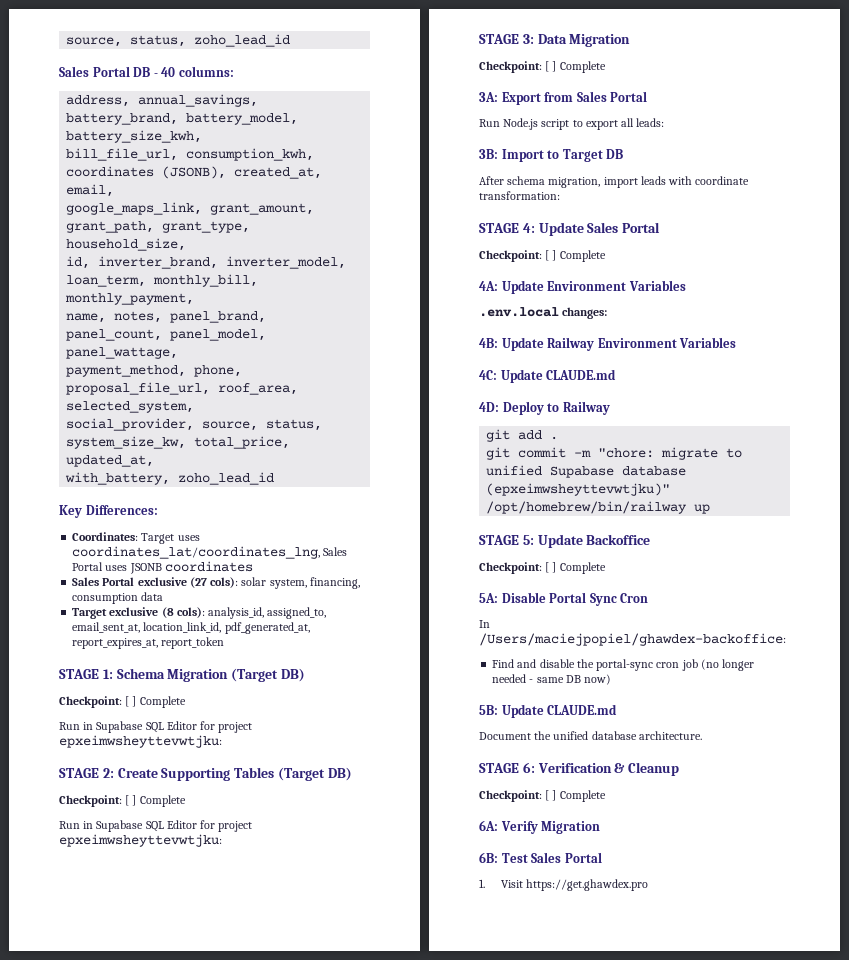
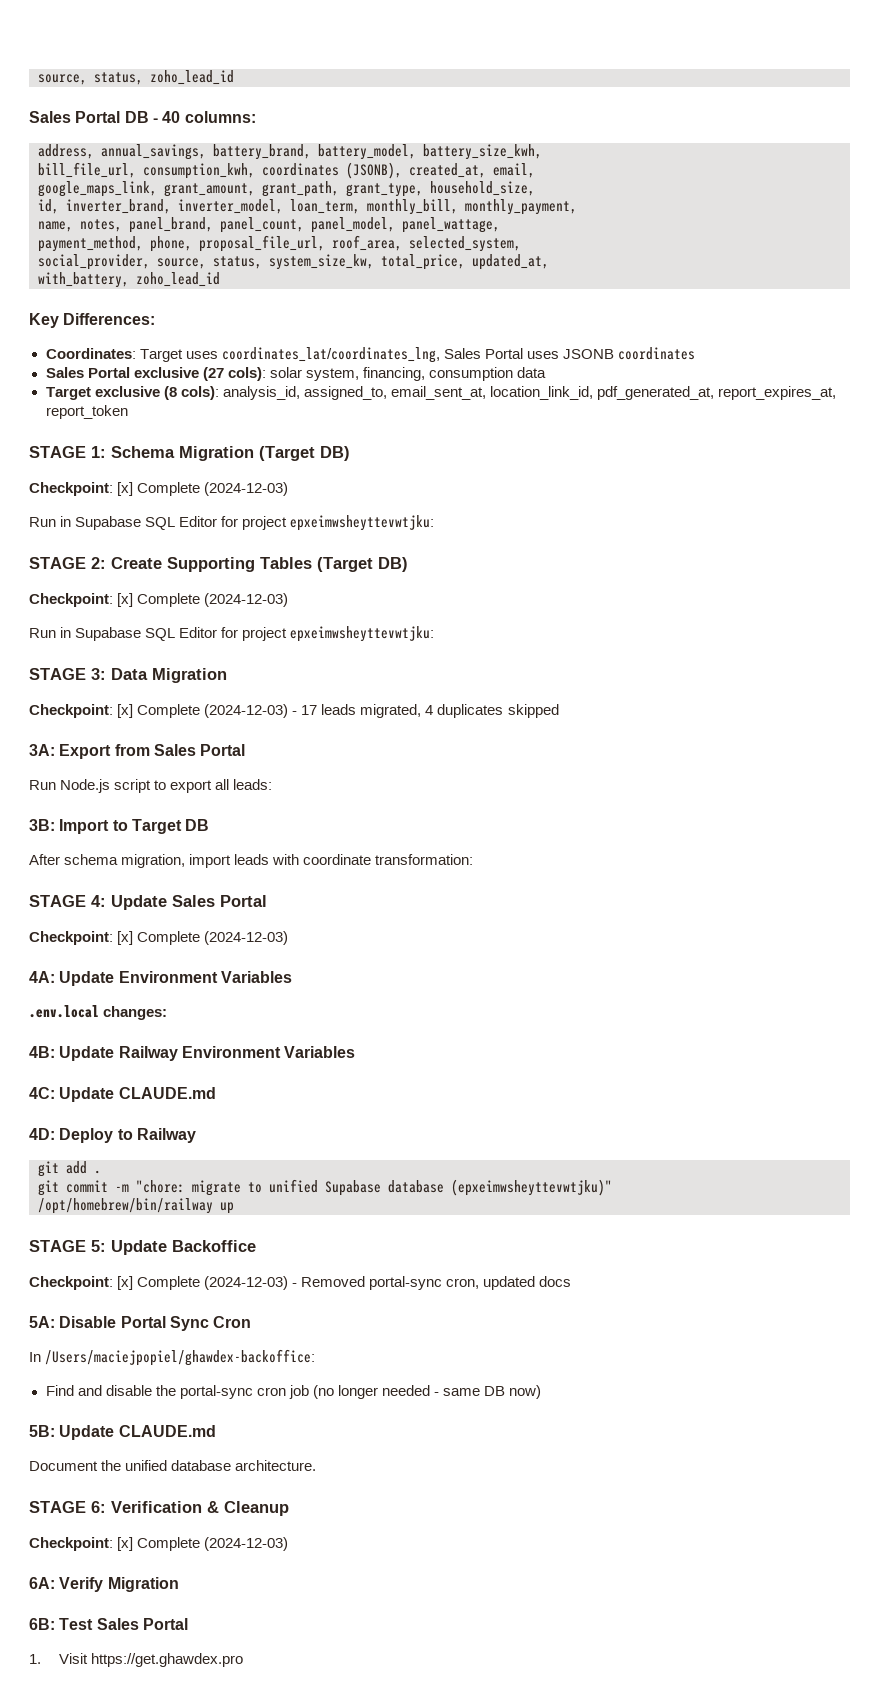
  STAGE 1: Schema Migration (Target DB)
- Checkpoint: [ ] Complete
+ Checkpoint: [x] Complete (2024-12-03)
  STAGE 2: Create Supporting Tables (Target DB)
- Checkpoint: [ ] Complete
+ Checkpoint: [x] Complete (2024-12-03)
  STAGE 3: Data Migration
- Checkpoint: [ ] Complete
+ Checkpoint: [x] Complete (2024-12-03) - 17 leads migrated, 4 duplicates skipped
  STAGE 4: Update Sales Portal
- Checkpoint: [ ] Complete
+ Checkpoint: [x] Complete (2024-12-03)
  STAGE 5: Update Backoffice
- Checkpoint: [ ] Complete
+ Checkpoint: [x] Complete (2024-12-03) - Removed portal-sync cron, updated docs
  STAGE 6: Verification & Cleanup
- Checkpoint: [ ] Complete
+ Checkpoint: [x] Complete (2024-12-03)

